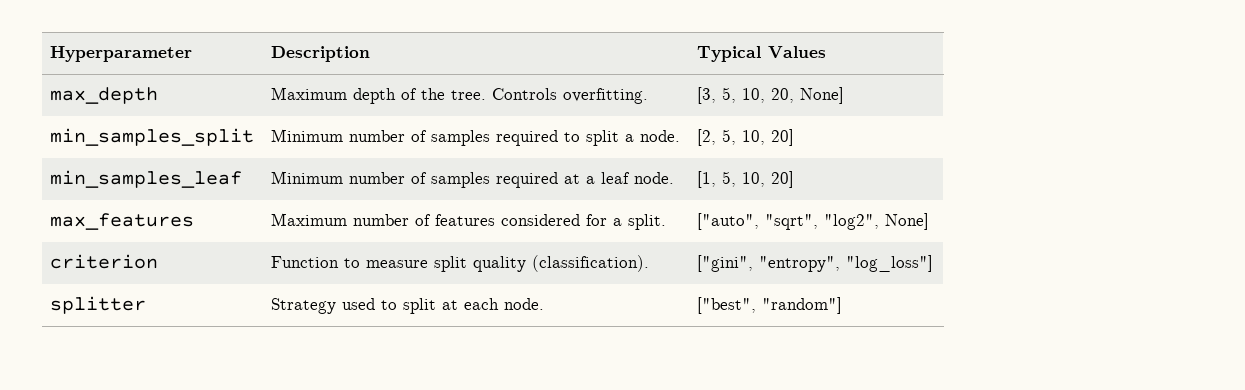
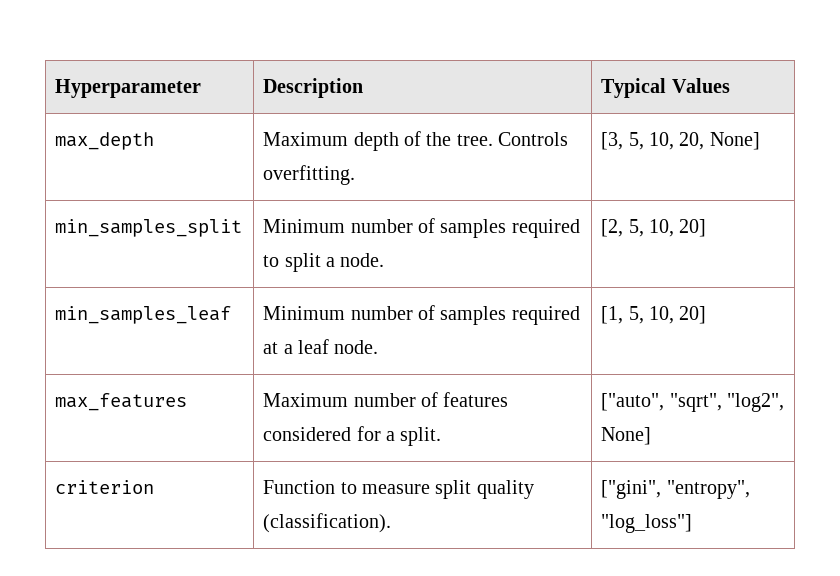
- splitter | Strategy used to split at each node. | ["best", "random"]

